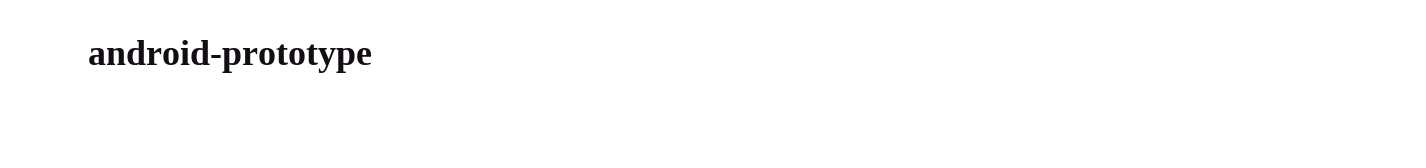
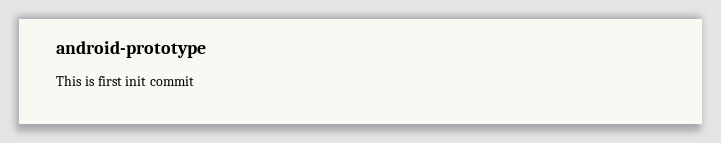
+ This is first init commit

